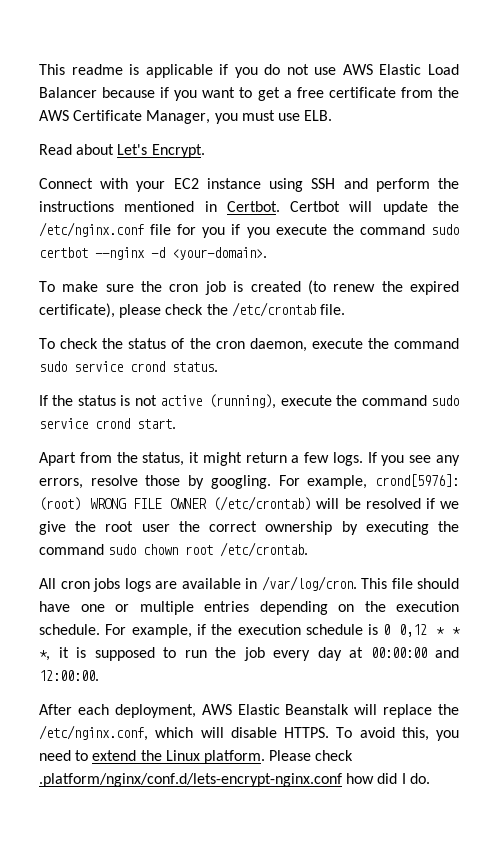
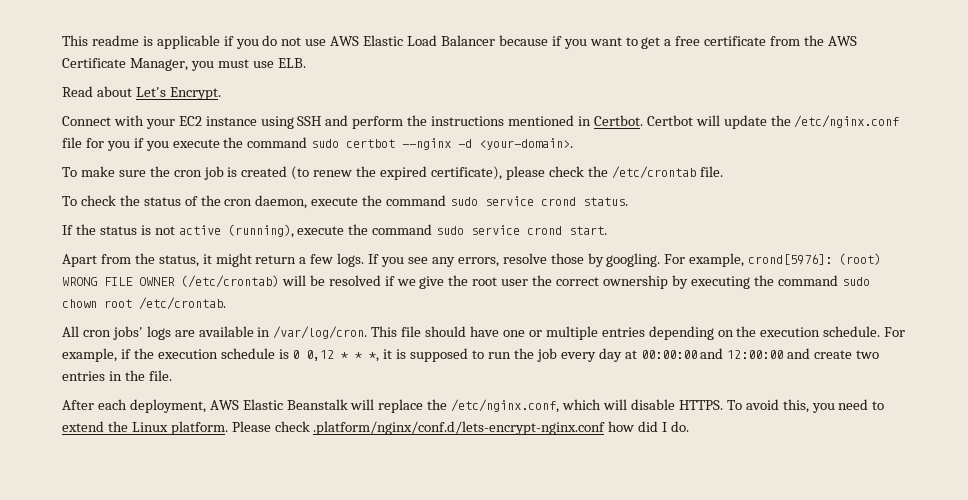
- All cron jobs logs are available in /var/log/cron.
+ All cron jobs' logs are available in /var/log/cron.
- For example, if the execution schedule is 0 0,12 * * *, it is supposed to run the job every day at 00:00:00 and 12:00:00.
+ For example, if the execution schedule is 0 0,12 * * *, it is supposed to run the job every day at 00:00:00 and 12:00:00 and create two entries in the file.

